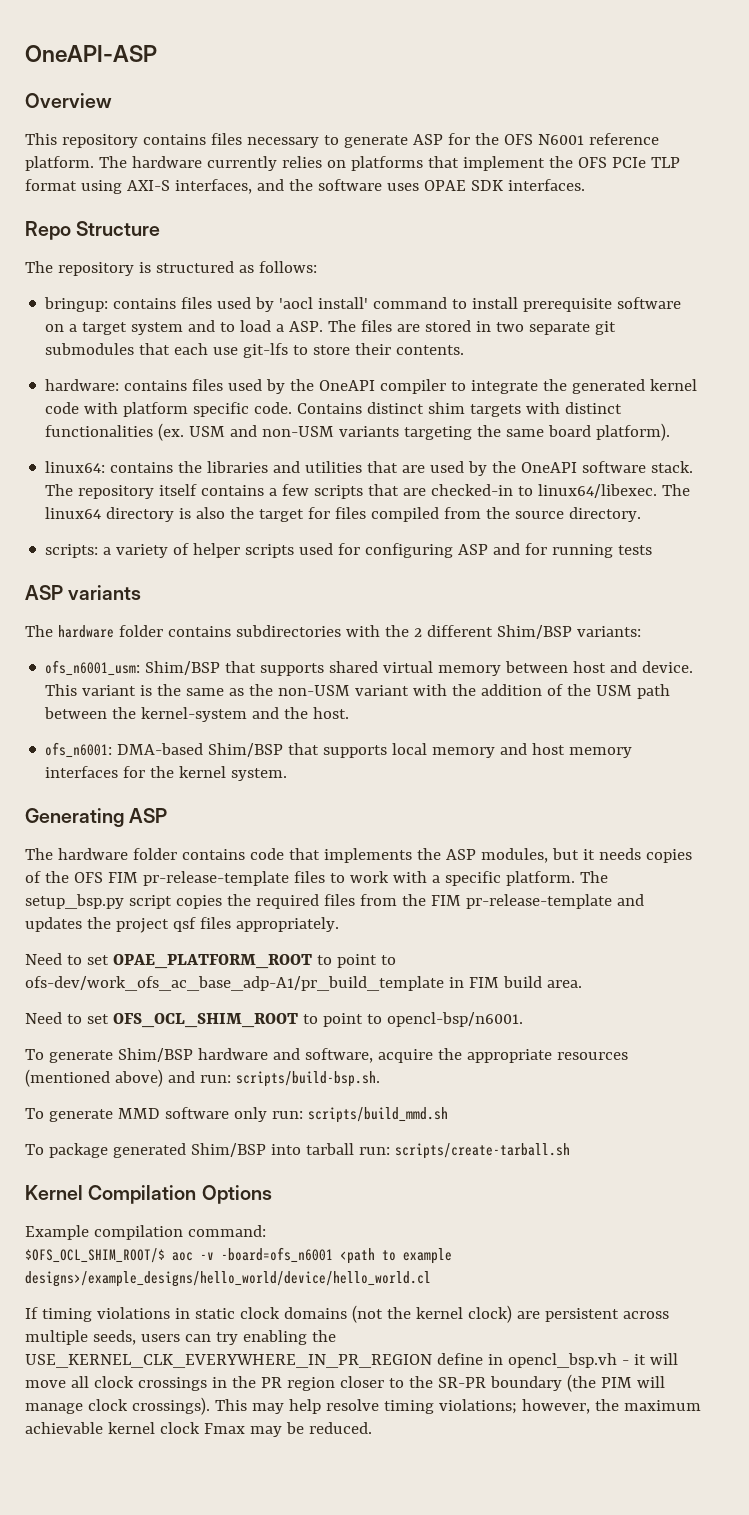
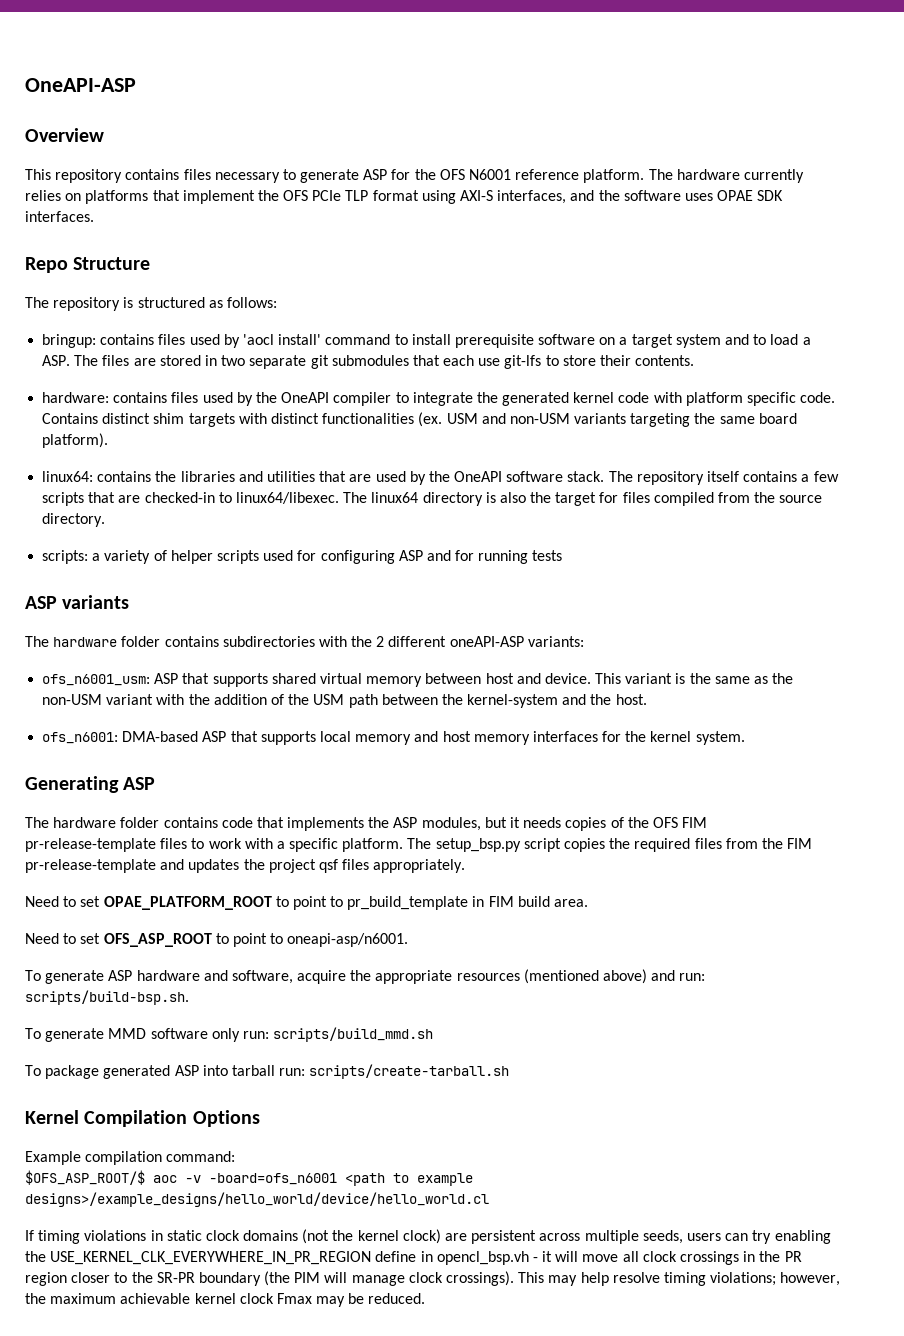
- The hardware folder contains subdirectories with the 2 different Shim/BSP variants:
+ The hardware folder contains subdirectories with the 2 different oneAPI-ASP variants:
- ofs_n6001_usm: Shim/BSP that supports shared virtual memory between host and device.
+ ofs_n6001_usm: ASP that supports shared virtual memory between host and device.
- ofs_n6001: DMA-based Shim/BSP that supports local memory and host memory interfaces for the kernel system.
+ ofs_n6001: DMA-based ASP that supports local memory and host memory interfaces for the kernel system.
- Need to set OPAE_PLATFORM_ROOT to point to ofs-dev/work_ofs_ac_base_adp-A1/pr_build_template in FIM build area.
+ Need to set OPAE_PLATFORM_ROOT to point to pr_build_template in FIM build area.
- Need to set OFS_OCL_SHIM_ROOT to point to opencl-bsp/n6001.
- To generate Shim/BSP hardware and software, acquire the appropriate resources (mentioned above) and run: scripts/build-bsp.sh.
+ Need to set OFS_ASP_ROOT to point to oneapi-asp/n6001.
+ To generate ASP hardware and software, acquire the appropriate resources (mentioned above) and run: scripts/build-bsp.sh.
- To package generated Shim/BSP into tarball run: scripts/create-tarball.sh
+ To package generated ASP into tarball run: scripts/create-tarball.sh
- $OFS_OCL_SHIM_ROOT/$ aoc -v -board=ofs_n6001 <path to example designs>/example_designs/hello_world/device/hello_world.cl
+ $OFS_ASP_ROOT/$ aoc -v -board=ofs_n6001 <path to example designs>/example_designs/hello_world/device/hello_world.cl

